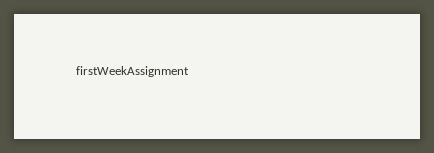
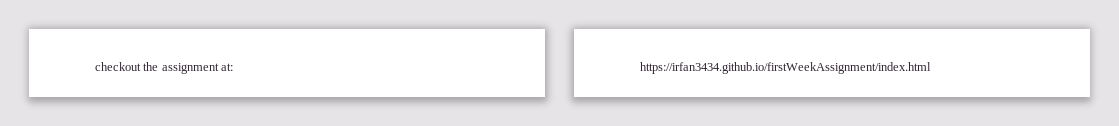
- firstWeekAssignment
+ checkout the assignment at: https://irfan3434.github.io/firstWeekAssignment/index.html

